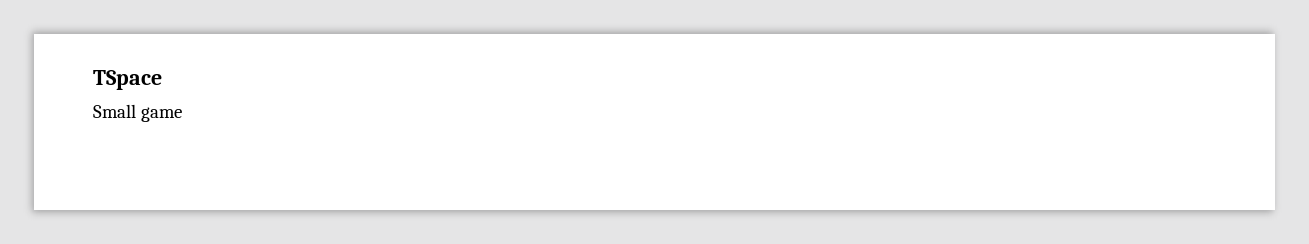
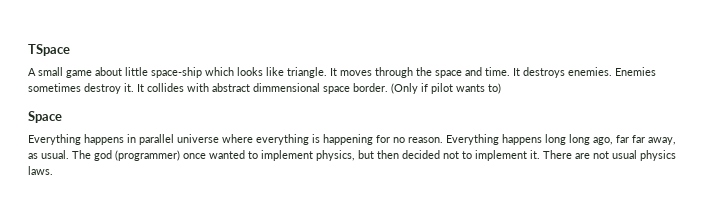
- Small game
+ A small game about little space-ship which looks like triangle. It moves through the space and time. It destroys enemies. Enemies sometimes destroy it. It collides with abstract dimmensional space border. (Only if pilot wants to)
+ Space
+ Everything happens in parallel universe where everything is happening for no reason. Everything happens long long ago, far far away, as usual. The god (programmer) once wanted to implement physics, but then decided not to implement it. There are not usual physics laws.

